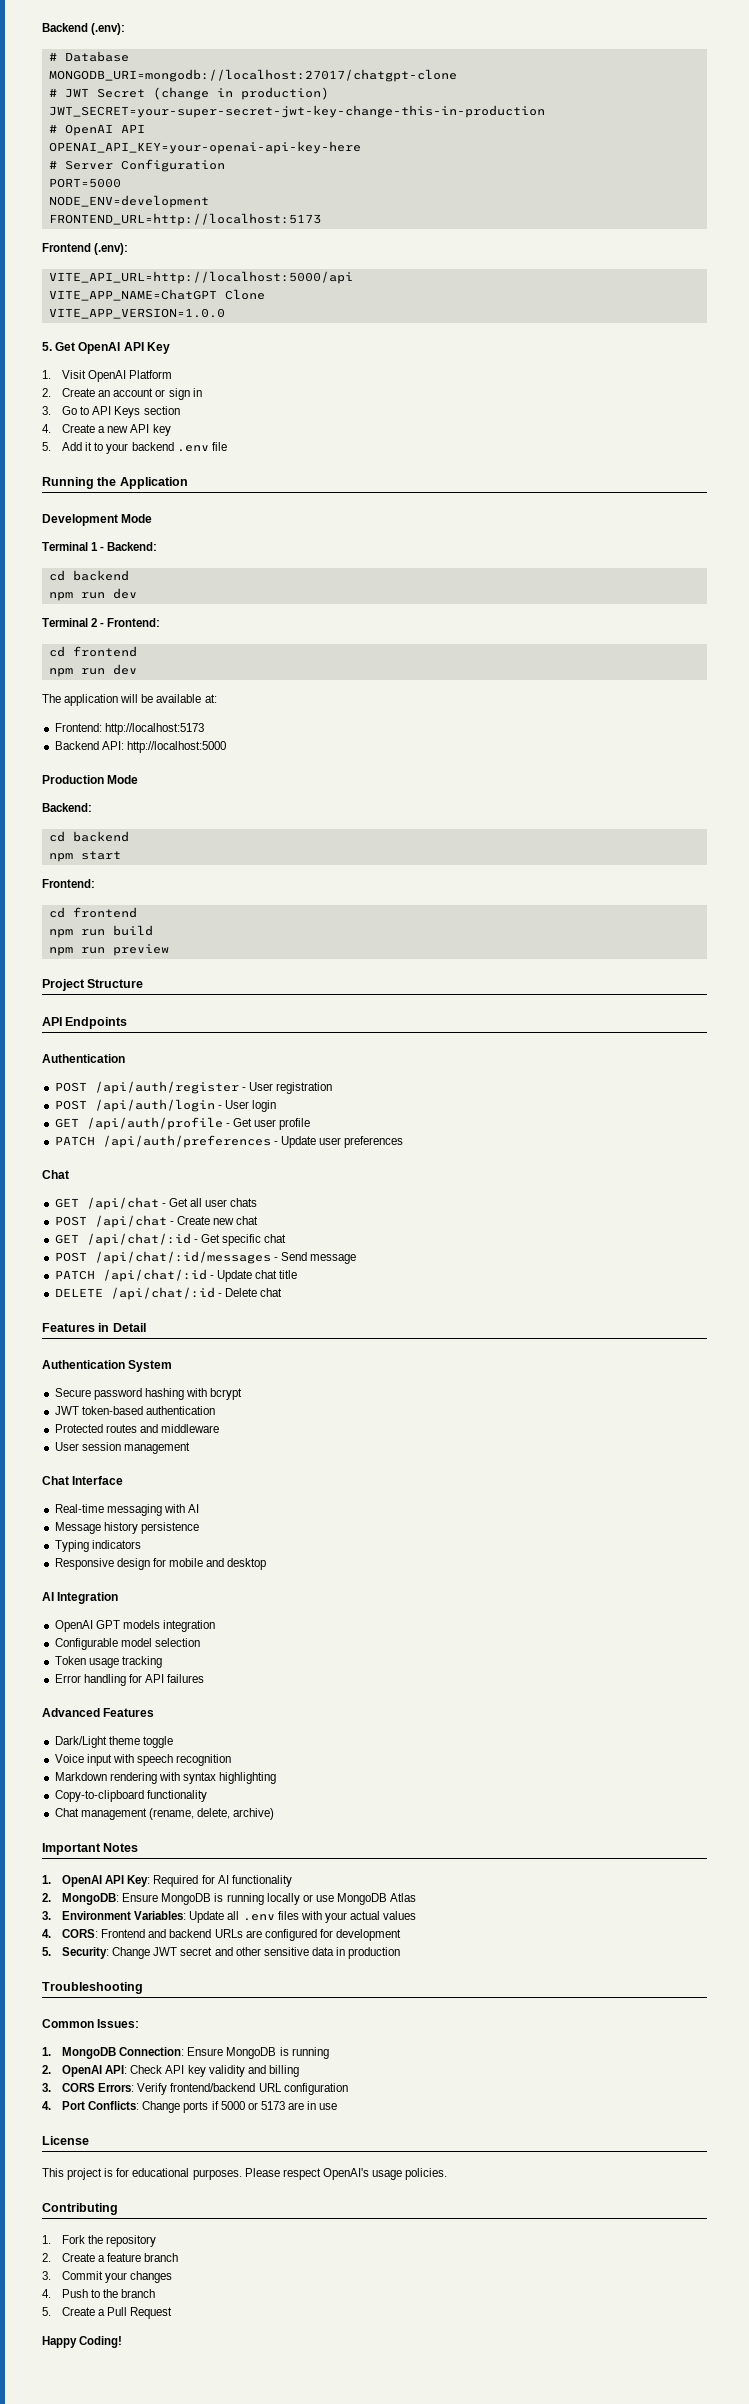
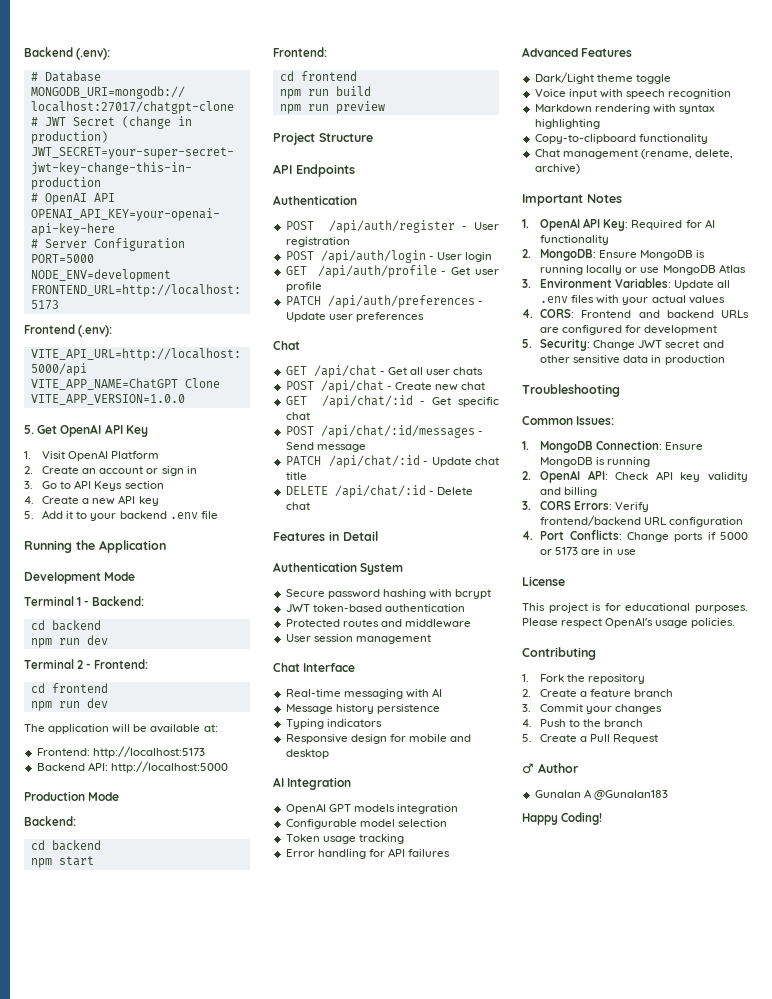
+ ♂ Author
+ Gunalan A @Gunalan183

